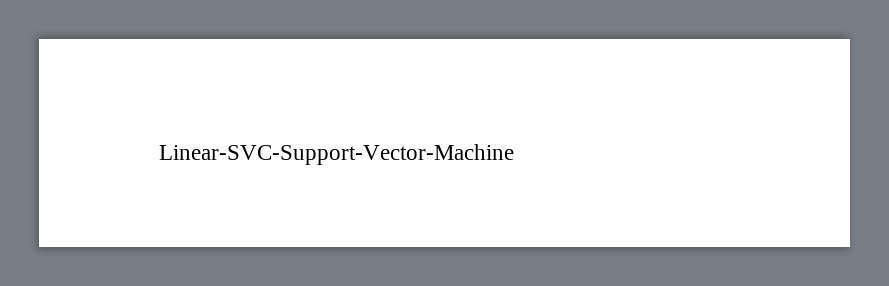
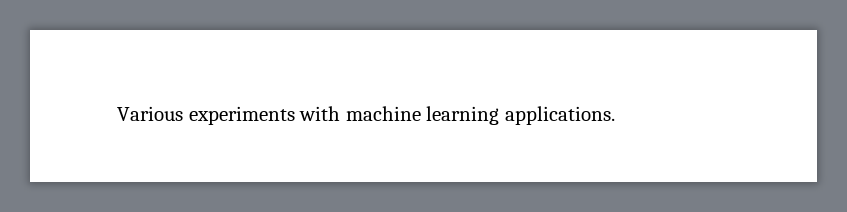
- Linear-SVC-Support-Vector-Machine
+ Various experiments with machine learning applications.

